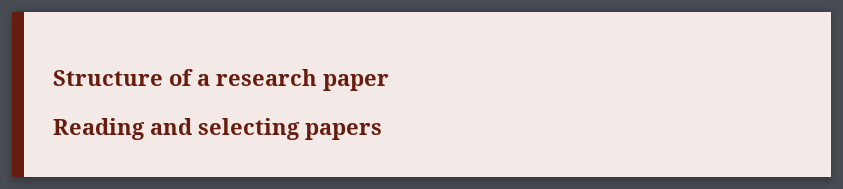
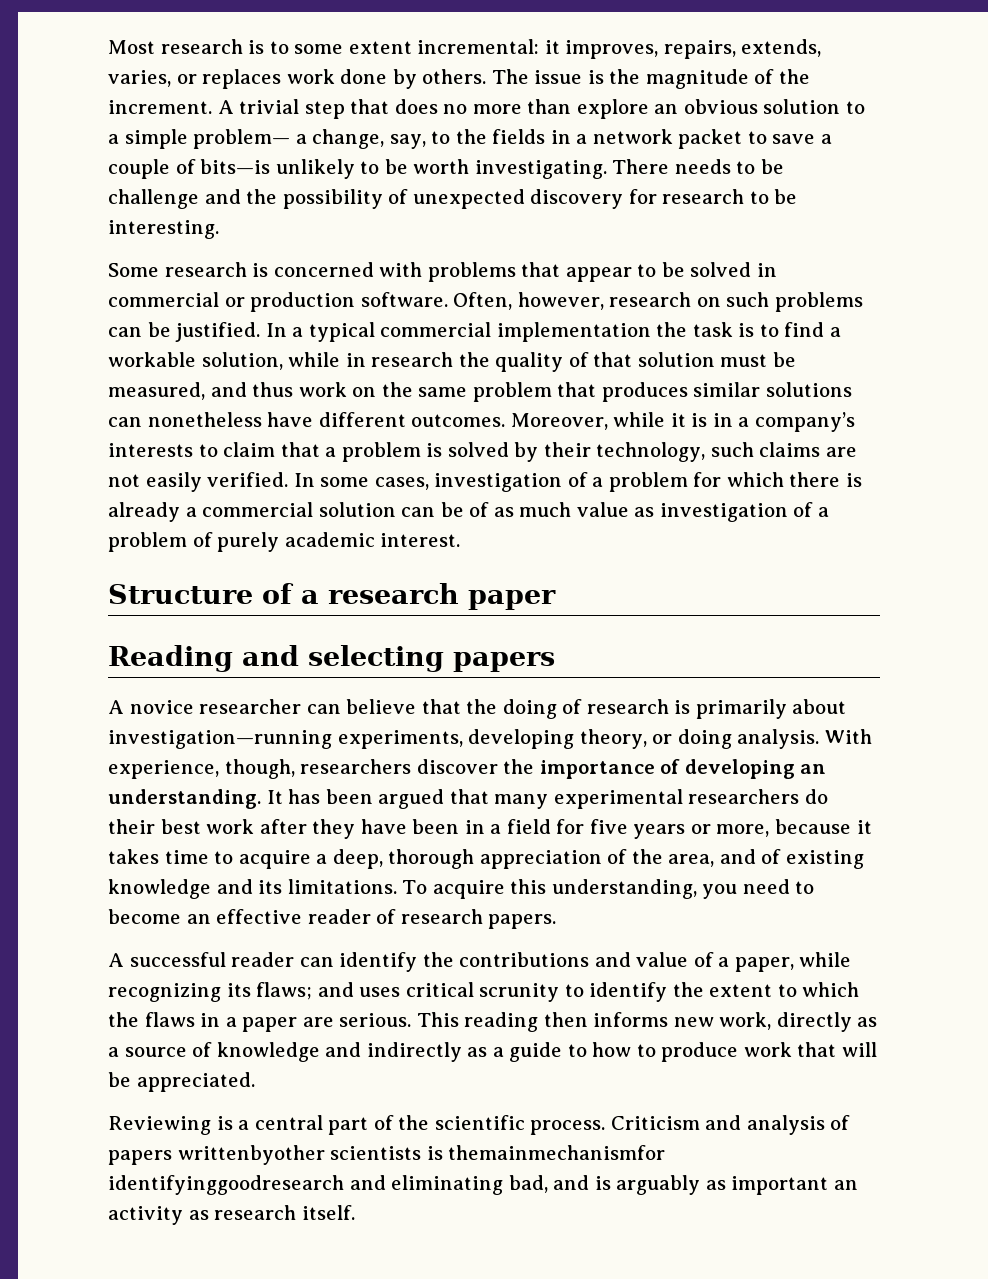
+ Most research is to some extent incremental: it improves, repairs, extends, varies, or replaces work done by others. The issue is the magnitude of the increment. A trivial step that does no more than explore an obvious solution to a simple problem— a change, say, to the fields in a network packet to save a couple of bits—is unlikely to be worth investigating. There needs to be challenge and the possibility of unexpected discovery for research to be interesting.
+ Some research is concerned with problems that appear to be solved in commercial or production software. Often, however, research on such problems can be justified. In a typical commercial implementation the task is to find a workable solution, while in research the quality of that solution must be measured, and thus work on the same problem that produces similar solutions can nonetheless have different outcomes. Moreover, while it is in a company’s interests to claim that a problem is solved by their technology, such claims are not easily verified. In some cases, investigation of a problem for which there is already a commercial solution can be of as much value as investigation of a problem of purely academic interest.
+ A novice researcher can believe that the doing of research is primarily about investigation—running experiments, developing theory, or doing analysis. With experience, though, researchers discover the importance of developing an understanding. It has been argued that many experimental researchers do their best work after they have been in a field for five years or more, because it takes time to acquire a deep, thorough appreciation of the area, and of existing knowledge and its limitations. To acquire this understanding, you need to become an effective reader of research papers.
+ A successful reader can identify the contributions and value of a paper, while recognizing its flaws; and uses critical scrunity to identify the extent to which the flaws in a paper are serious. This reading then informs new work, directly as a source of knowledge and indirectly as a guide to how to produce work that will be appreciated.
+ Reviewing is a central part of the scientific process. Criticism and analysis of papers writtenbyother scientists is themainmechanismfor identifyinggoodresearch and eliminating bad, and is arguably as important an activity as research itself.

